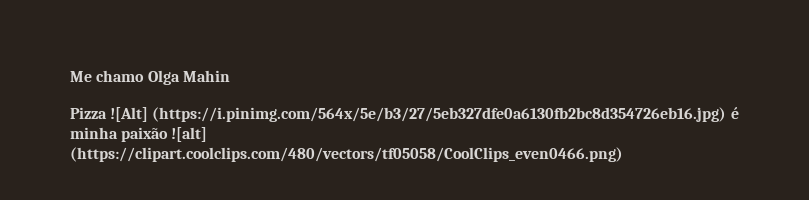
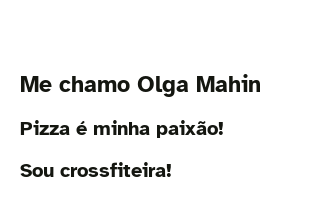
- Pizza ![Alt] (https://i.pinimg.com/564x/5e/b3/27/5eb327dfe0a6130fb2bc8d354726eb16.jpg) é minha paixão ![alt] (https://clipart.coolclips.com/480/vectors/tf05058/CoolClips_even0466.png)
+ Pizza é minha paixão!
+ Sou crossfiteira!

